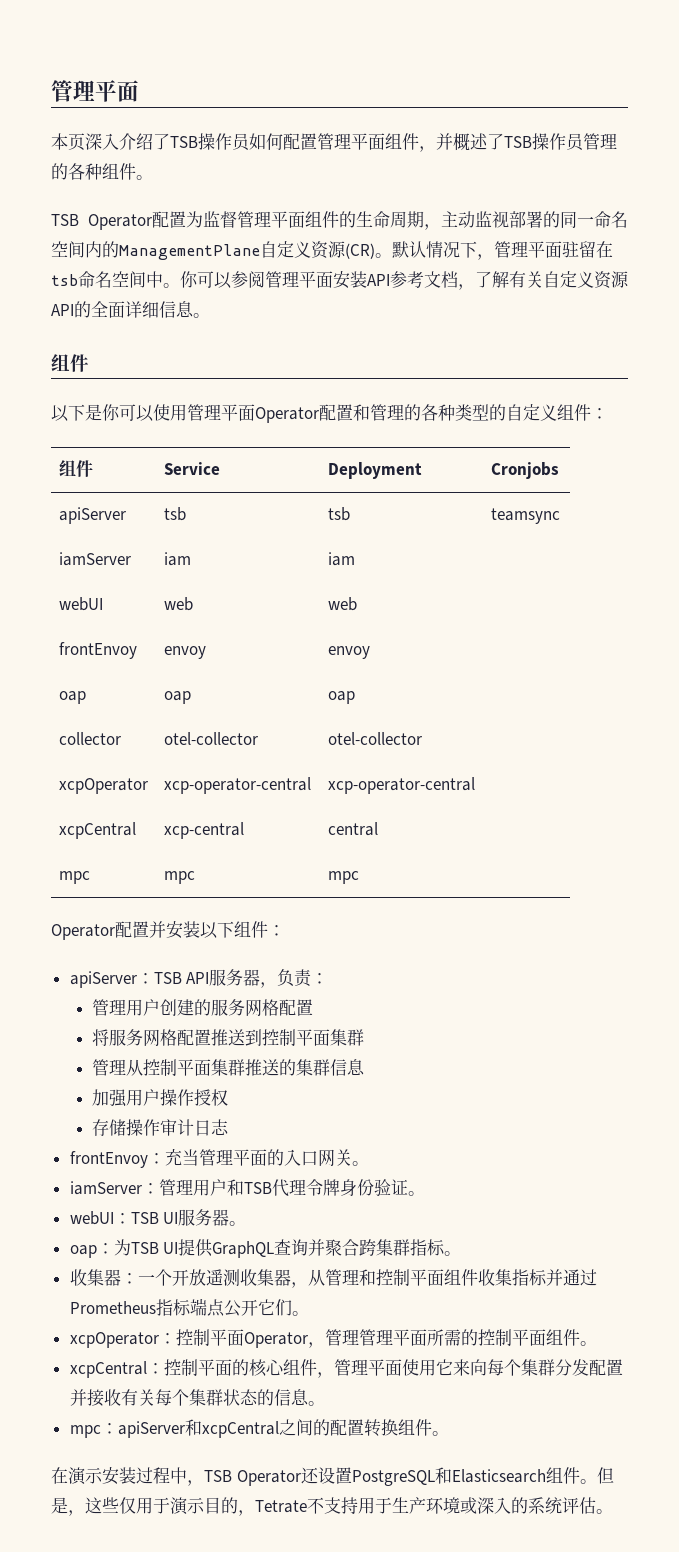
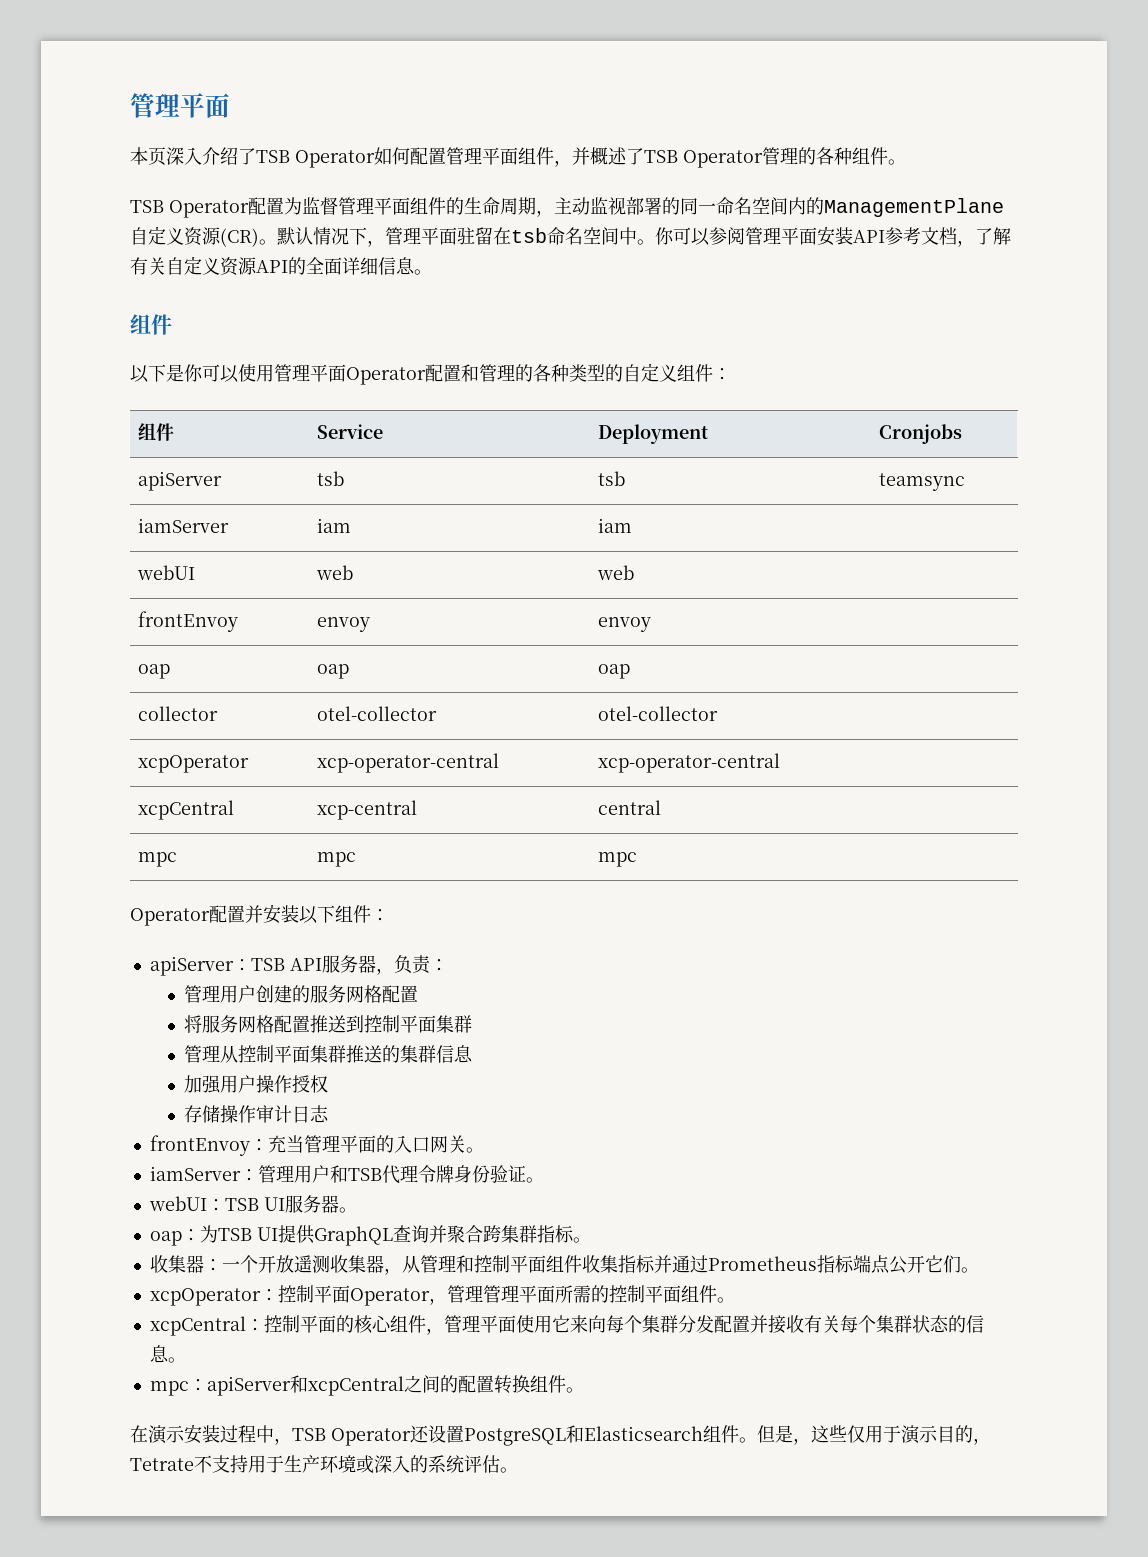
- 本页深入介绍了TSB操作员如何配置管理平面组件，并概述了TSB操作员管理的各种组件。
+ 本页深入介绍了TSB Operator如何配置管理平面组件，并概述了TSB Operator管理的各种组件。

